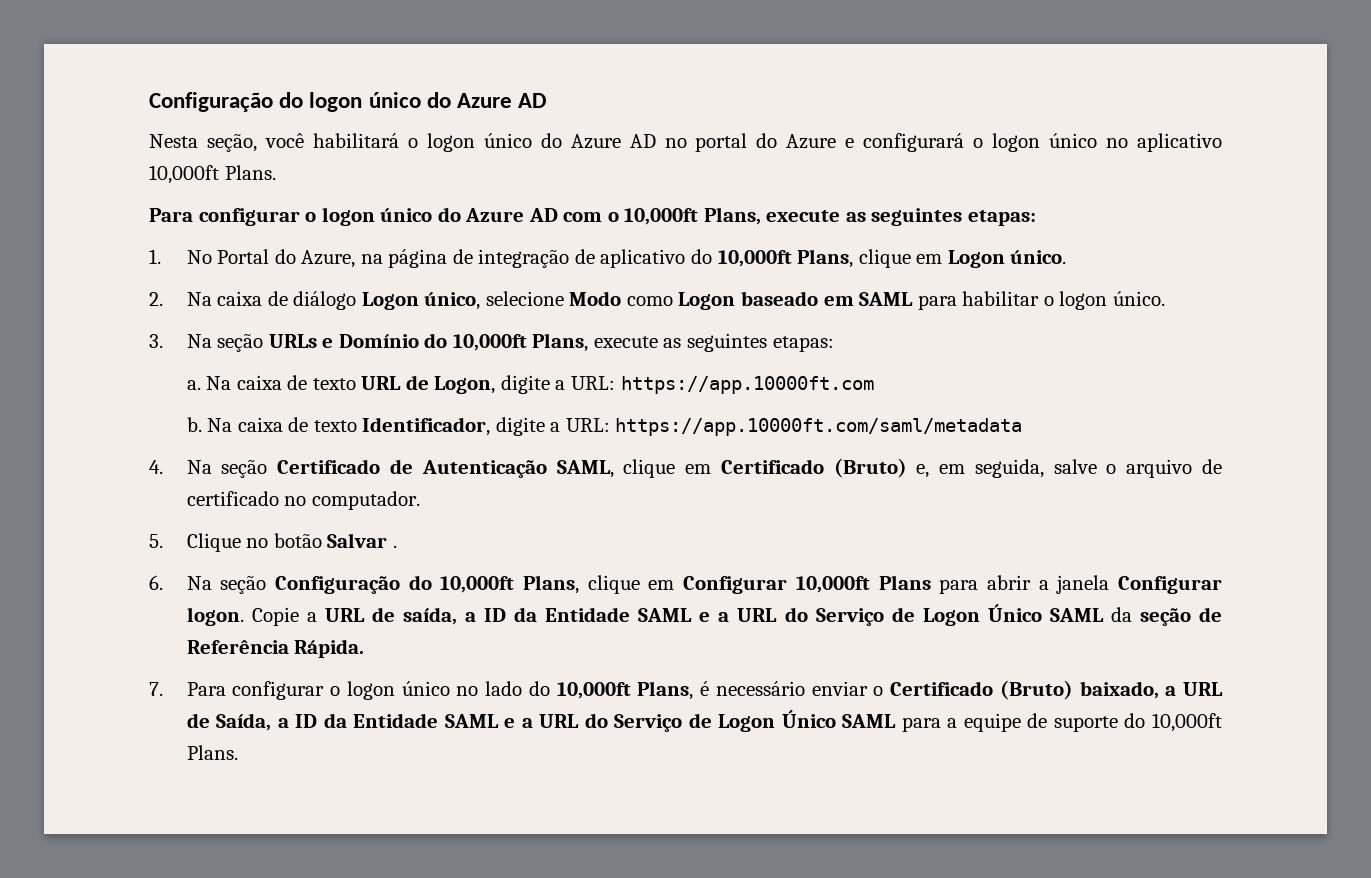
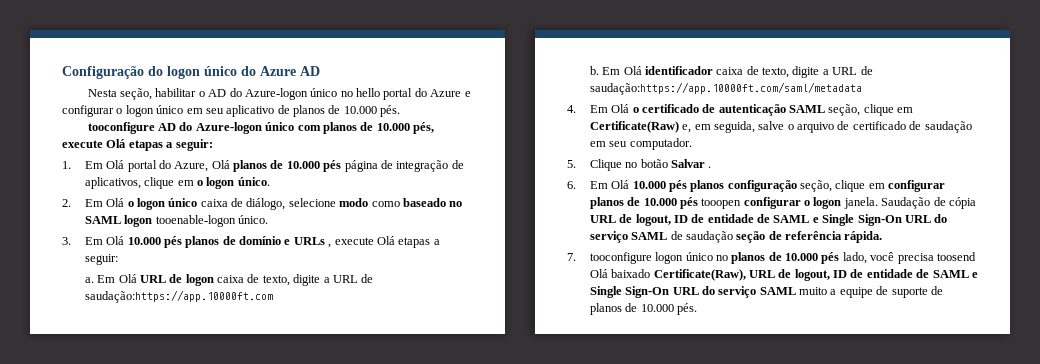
- Nesta seção, você habilitará o logon único do Azure AD no portal do Azure e configurará o logon único no aplicativo 10,000ft Plans.
- Para configurar o logon único do Azure AD com o 10,000ft Plans, execute as seguintes etapas:
- 1. No Portal do Azure, na página de integração de aplicativo do 10,000ft Plans, clique em Logon único.
- 2. Na caixa de diálogo Logon único, selecione Modo como Logon baseado em SAML para habilitar o logon único.
- 3. Na seção URLs e Domínio do 10,000ft Plans, execute as seguintes etapas:
- a. Na caixa de texto URL de Logon, digite a URL: https://app.10000ft.com
- b. Na caixa de texto Identificador, digite a URL: https://app.10000ft.com/saml/metadata
- 4. Na seção Certificado de Autenticação SAML, clique em Certificado (Bruto) e, em seguida, salve o arquivo de certificado no computador.
+ Nesta seção, habilitar o AD do Azure-logon único no hello portal do Azure e configurar o logon único em seu aplicativo de planos de 10.000 pés.
+ tooconfigure AD do Azure-logon único com planos de 10.000 pés, execute Olá etapas a seguir:
+ 1. Em Olá portal do Azure, Olá planos de 10.000 pés página de integração de aplicativos, clique em o logon único.
+ 2. Em Olá o logon único caixa de diálogo, selecione modo como baseado no SAML logon tooenable-logon único.
+ 3. Em Olá 10.000 pés planos de domínio e URLs , execute Olá etapas a seguir:
+ a. Em Olá URL de logon caixa de texto, digite a URL de saudação:https://app.10000ft.com
+ b. Em Olá identificador caixa de texto, digite a URL de saudação:https://app.10000ft.com/saml/metadata
+ 4. Em Olá o certificado de autenticação SAML seção, clique em Certificate(Raw) e, em seguida, salve o arquivo de certificado de saudação em seu computador.
- 6. Na seção Configuração do 10,000ft Plans, clique em Configurar 10,000ft Plans para abrir a janela Configurar logon. Copie a URL de saída, a ID da Entidade SAML e a URL do Serviço de Logon Único SAML da seção de Referência Rápida.
- 7. Para configurar o logon único no lado do 10,000ft Plans, é necessário enviar o Certificado (Bruto) baixado, a URL de Saída, a ID da Entidade SAML e a URL do Serviço de Logon Único SAML para a equipe de suporte do 10,000ft Plans.
+ 6. Em Olá 10.000 pés planos configuração seção, clique em configurar planos de 10.000 pés tooopen configurar o logon janela. Saudação de cópia URL de logout, ID de entidade de SAML e Single Sign-On URL do serviço SAML de saudação seção de referência rápida.
+ 7. tooconfigure logon único no planos de 10.000 pés lado, você precisa toosend Olá baixado Certificate(Raw), URL de logout, ID de entidade de SAML e Single Sign-On URL do serviço SAML muito a equipe de suporte de planos de 10.000 pés.

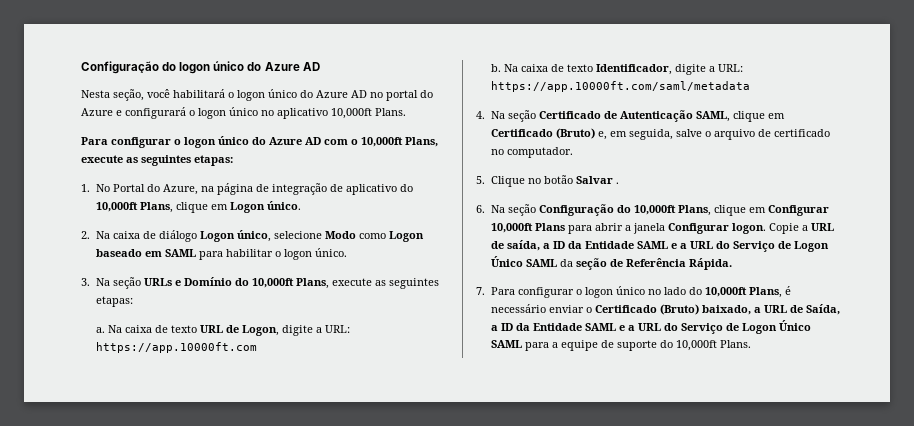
- Nesta seção, habilitar o AD do Azure-logon único no hello portal do Azure e configurar o logon único em seu aplicativo de planos de 10.000 pés.
- tooconfigure AD do Azure-logon único com planos de 10.000 pés, execute Olá etapas a seguir:
- 1. Em Olá portal do Azure, Olá planos de 10.000 pés página de integração de aplicativos, clique em o logon único.
- 2. Em Olá o logon único caixa de diálogo, selecione modo como baseado no SAML logon tooenable-logon único.
- 3. Em Olá 10.000 pés planos de domínio e URLs , execute Olá etapas a seguir:
- a. Em Olá URL de logon caixa de texto, digite a URL de saudação:https://app.10000ft.com
- b. Em Olá identificador caixa de texto, digite a URL de saudação:https://app.10000ft.com/saml/metadata
- 4. Em Olá o certificado de autenticação SAML seção, clique em Certificate(Raw) e, em seguida, salve o arquivo de certificado de saudação em seu computador.
+ Nesta seção, você habilitará o logon único do Azure AD no portal do Azure e configurará o logon único no aplicativo 10,000ft Plans.
+ Para configurar o logon único do Azure AD com o 10,000ft Plans, execute as seguintes etapas:
+ 1. No Portal do Azure, na página de integração de aplicativo do 10,000ft Plans, clique em Logon único.
+ 2. Na caixa de diálogo Logon único, selecione Modo como Logon baseado em SAML para habilitar o logon único.
+ 3. Na seção URLs e Domínio do 10,000ft Plans, execute as seguintes etapas:
+ a. Na caixa de texto URL de Logon, digite a URL: https://app.10000ft.com
+ b. Na caixa de texto Identificador, digite a URL: https://app.10000ft.com/saml/metadata
+ 4. Na seção Certificado de Autenticação SAML, clique em Certificado (Bruto) e, em seguida, salve o arquivo de certificado no computador.
- 6. Em Olá 10.000 pés planos configuração seção, clique em configurar planos de 10.000 pés tooopen configurar o logon janela. Saudação de cópia URL de logout, ID de entidade de SAML e Single Sign-On URL do serviço SAML de saudação seção de referência rápida.
- 7. tooconfigure logon único no planos de 10.000 pés lado, você precisa toosend Olá baixado Certificate(Raw), URL de logout, ID de entidade de SAML e Single Sign-On URL do serviço SAML muito a equipe de suporte de planos de 10.000 pés.
+ 6. Na seção Configuração do 10,000ft Plans, clique em Configurar 10,000ft Plans para abrir a janela Configurar logon. Copie a URL de saída, a ID da Entidade SAML e a URL do Serviço de Logon Único SAML da seção de Referência Rápida.
+ 7. Para configurar o logon único no lado do 10,000ft Plans, é necessário enviar o Certificado (Bruto) baixado, a URL de Saída, a ID da Entidade SAML e a URL do Serviço de Logon Único SAML para a equipe de suporte do 10,000ft Plans.

